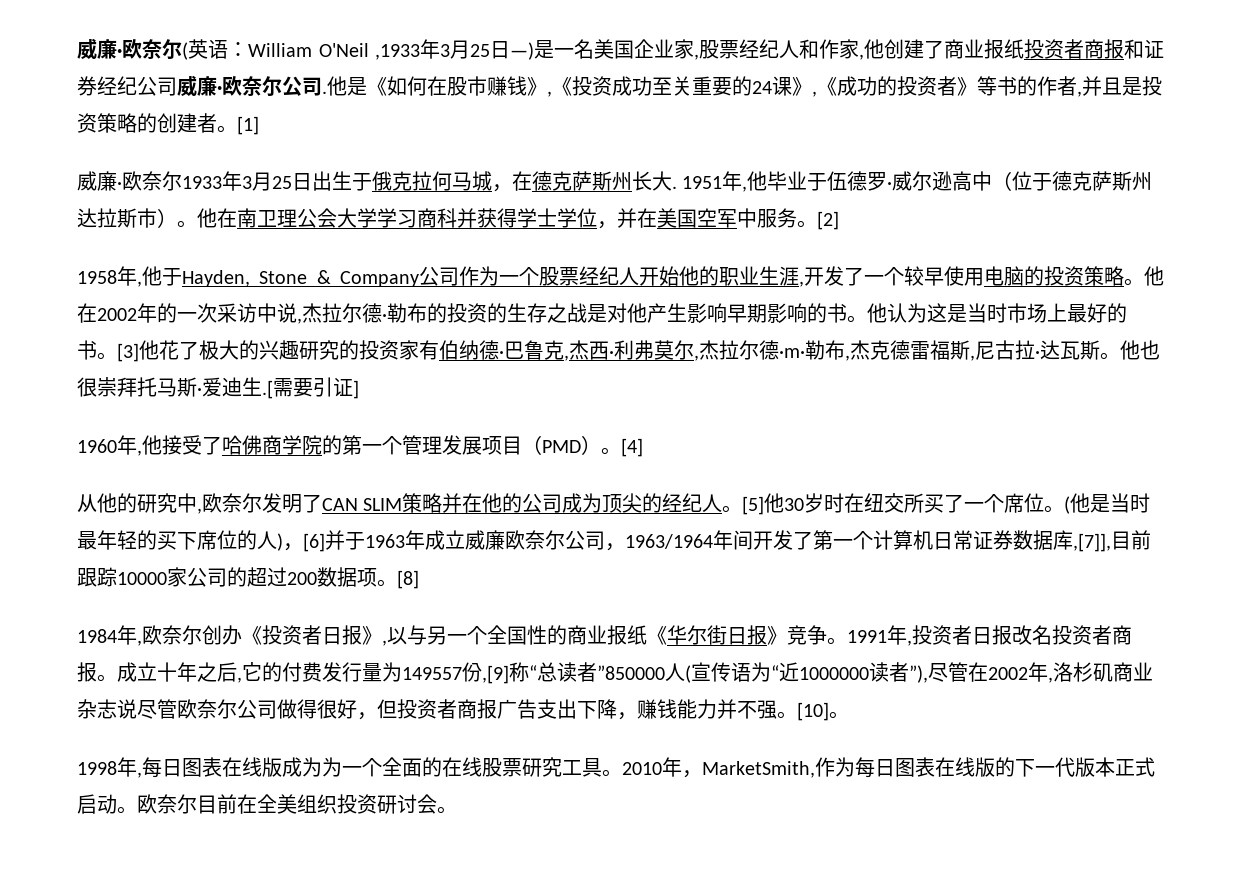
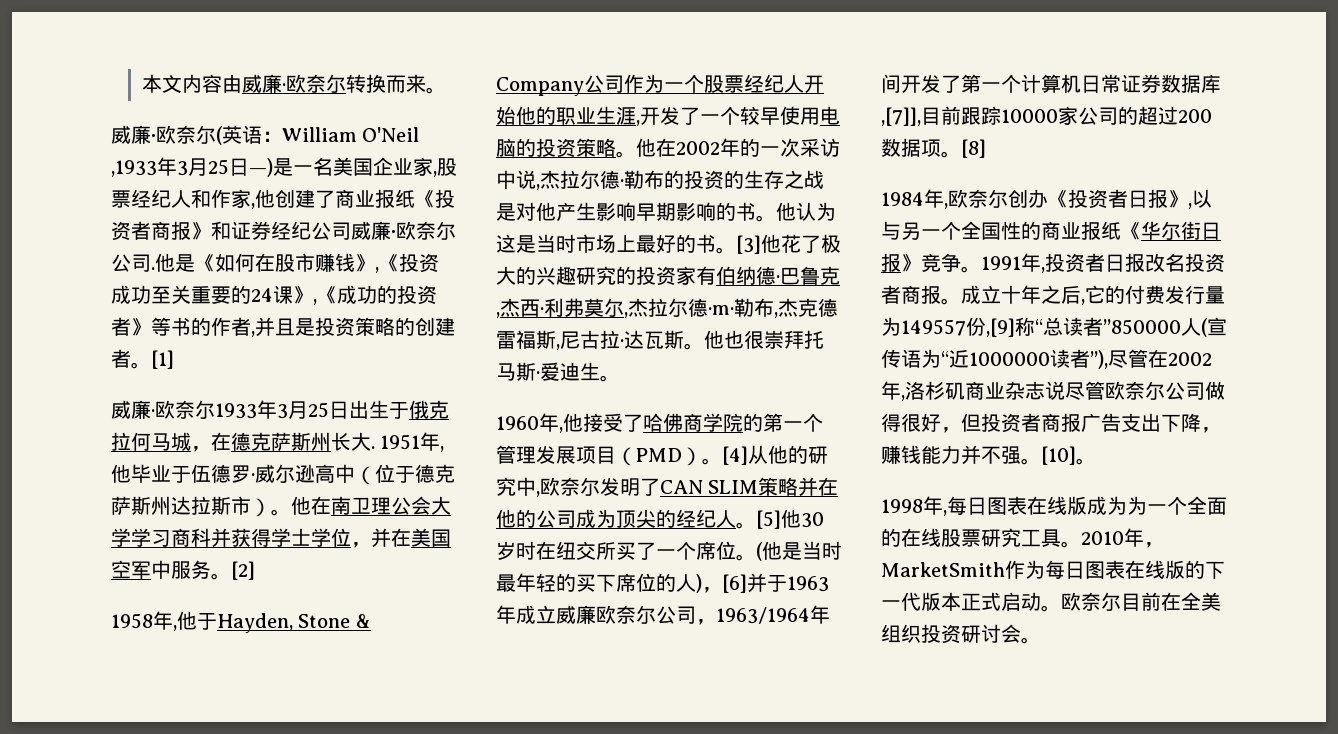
+ 本文内容由威廉·欧奈尔转换而来。
- 威廉·欧奈尔(英语：William O'Neil ,1933年3月25日—)是一名美国企业家,股票经纪人和作家,他创建了商业报纸投资者商报和证券经纪公司威廉·欧奈尔公司.
+ 威廉·欧奈尔(英语：William O'Neil ,1933年3月25日—)是一名美国企业家,股票经纪人和作家,他创建了商业报纸《投资者商报》和证券经纪公司威廉·欧奈尔公司.
- 他也很崇拜托马斯·爱迪生.[需要引证]
+ 他也很崇拜托马斯·爱迪生。
- [4]
- 从他的研究中,欧奈尔发明了CAN SLIM策略并在他的公司成为顶尖的经纪人。
+ [4]从他的研究中,欧奈尔发明了CAN SLIM策略并在他的公司成为顶尖的经纪人。
- 2010年，MarketSmith,作为每日图表在线版的下一代版本正式启动。
+ 2010年，MarketSmith作为每日图表在线版的下一代版本正式启动。

